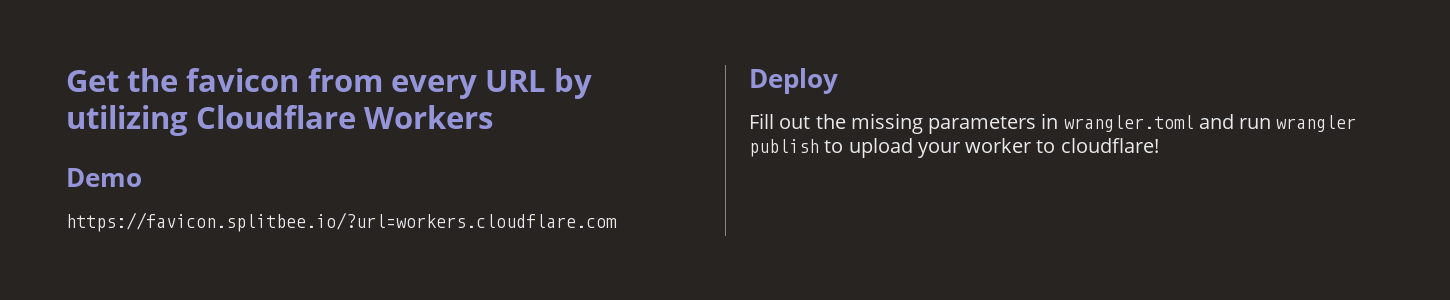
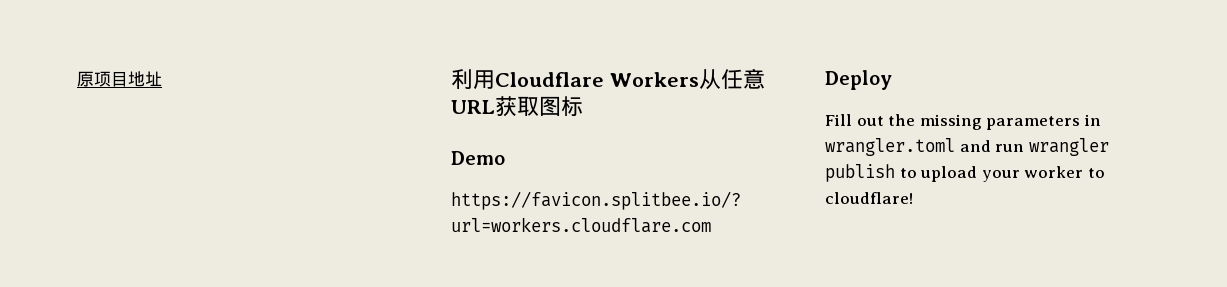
- Get the favicon from every URL by utilizing Cloudflare Workers
+ 原项目地址
+ 利用Cloudflare Workers从任意URL获取图标

